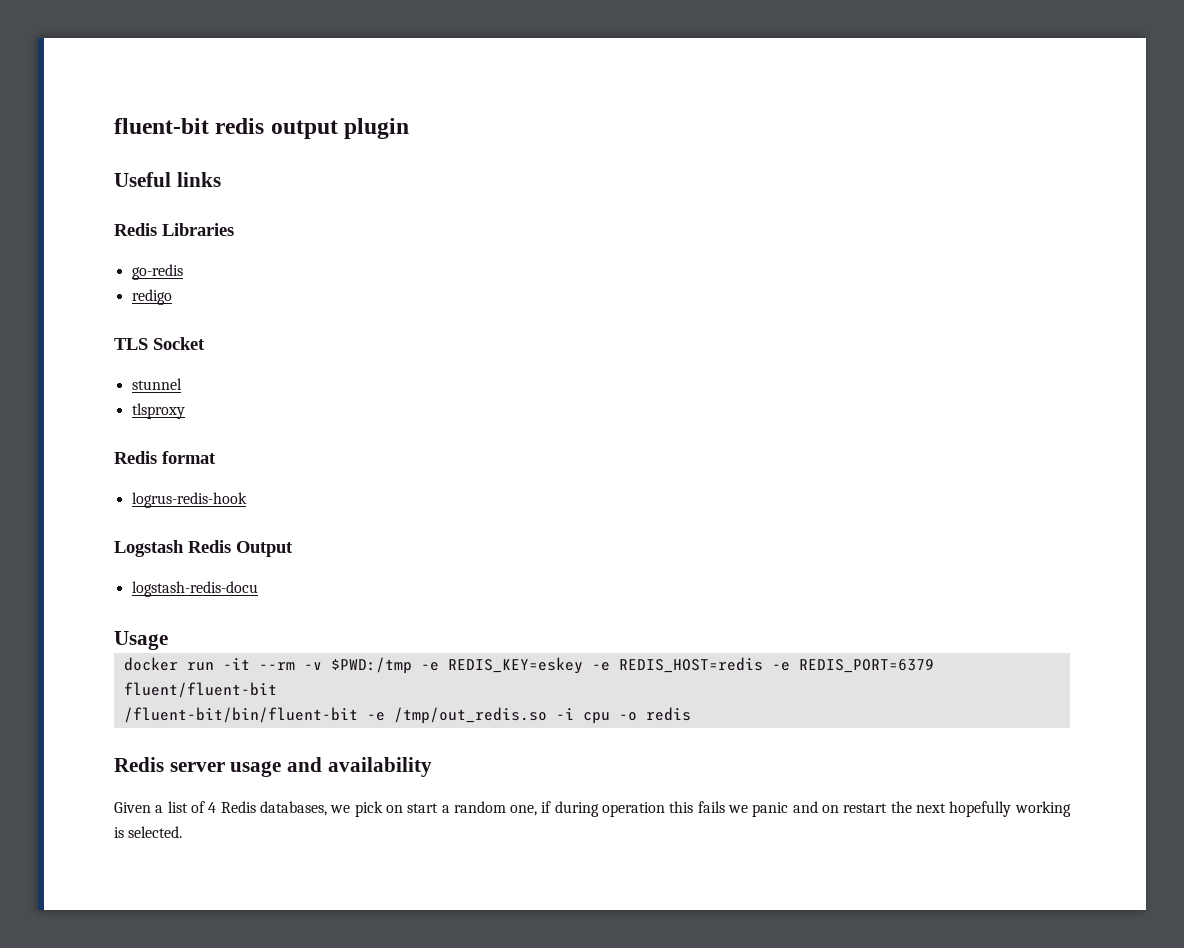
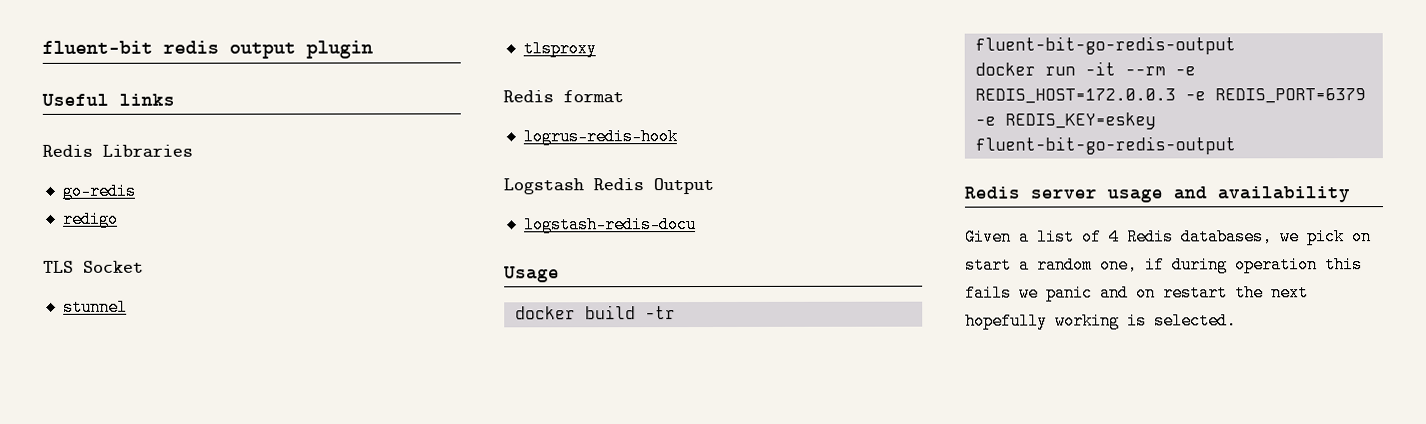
+ docker build -tr fluent-bit-go-redis-output
- docker run -it --rm -v $PWD:/tmp -e REDIS_KEY=eskey -e REDIS_HOST=redis -e REDIS_PORT=6379 fluent/fluent-bit
- /fluent-bit/bin/fluent-bit -e /tmp/out_redis.so -i cpu -o redis
+ docker run -it --rm -e REDIS_HOST=172.0.0.3 -e REDIS_PORT=6379 -e REDIS_KEY=eskey fluent-bit-go-redis-output

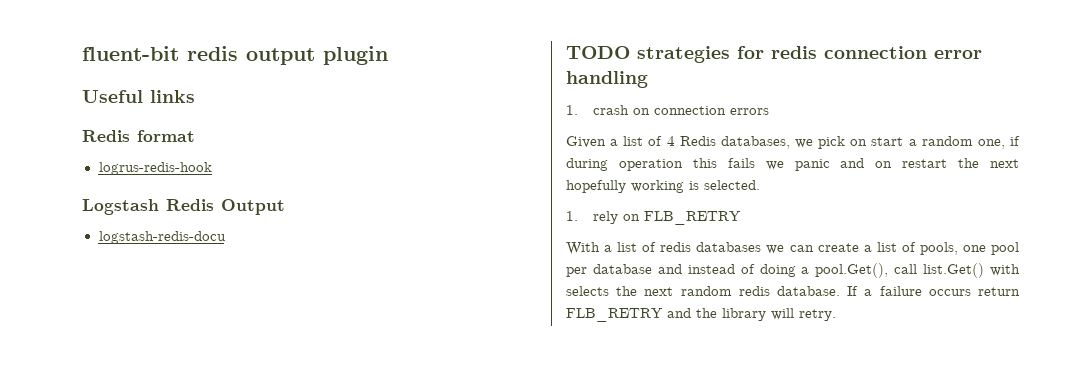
- Redis Libraries
- go-redis
- redigo
- TLS Socket
- stunnel
- tlsproxy
- Usage
- docker build -tr fluent-bit-go-redis-output
- docker run -it --rm -e REDIS_HOST=172.0.0.3 -e REDIS_PORT=6379 -e REDIS_KEY=eskey fluent-bit-go-redis-output
- Redis server usage and availability
+ TODO strategies for redis connection error handling
+ 1. crash on connection errors
+ 1. rely on FLB_RETRY
+ With a list of redis databases we can create a list of pools, one pool per database and instead of doing a pool.Get(), call list.Get() with selects the next random redis database. If a failure occurs return FLB_RETRY and the library will retry.

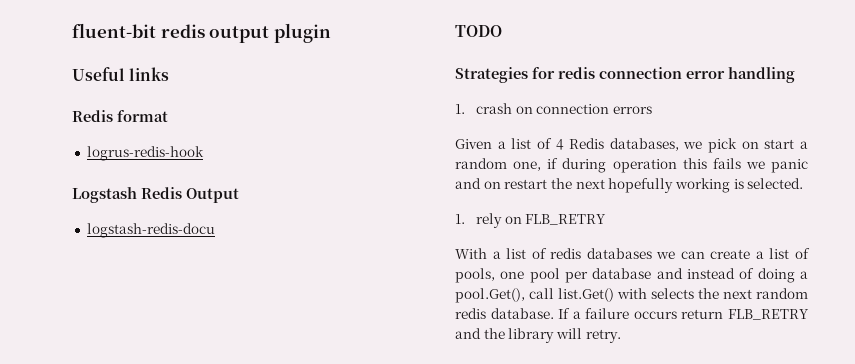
- TODO strategies for redis connection error handling
+ TODO
+ Strategies for redis connection error handling

